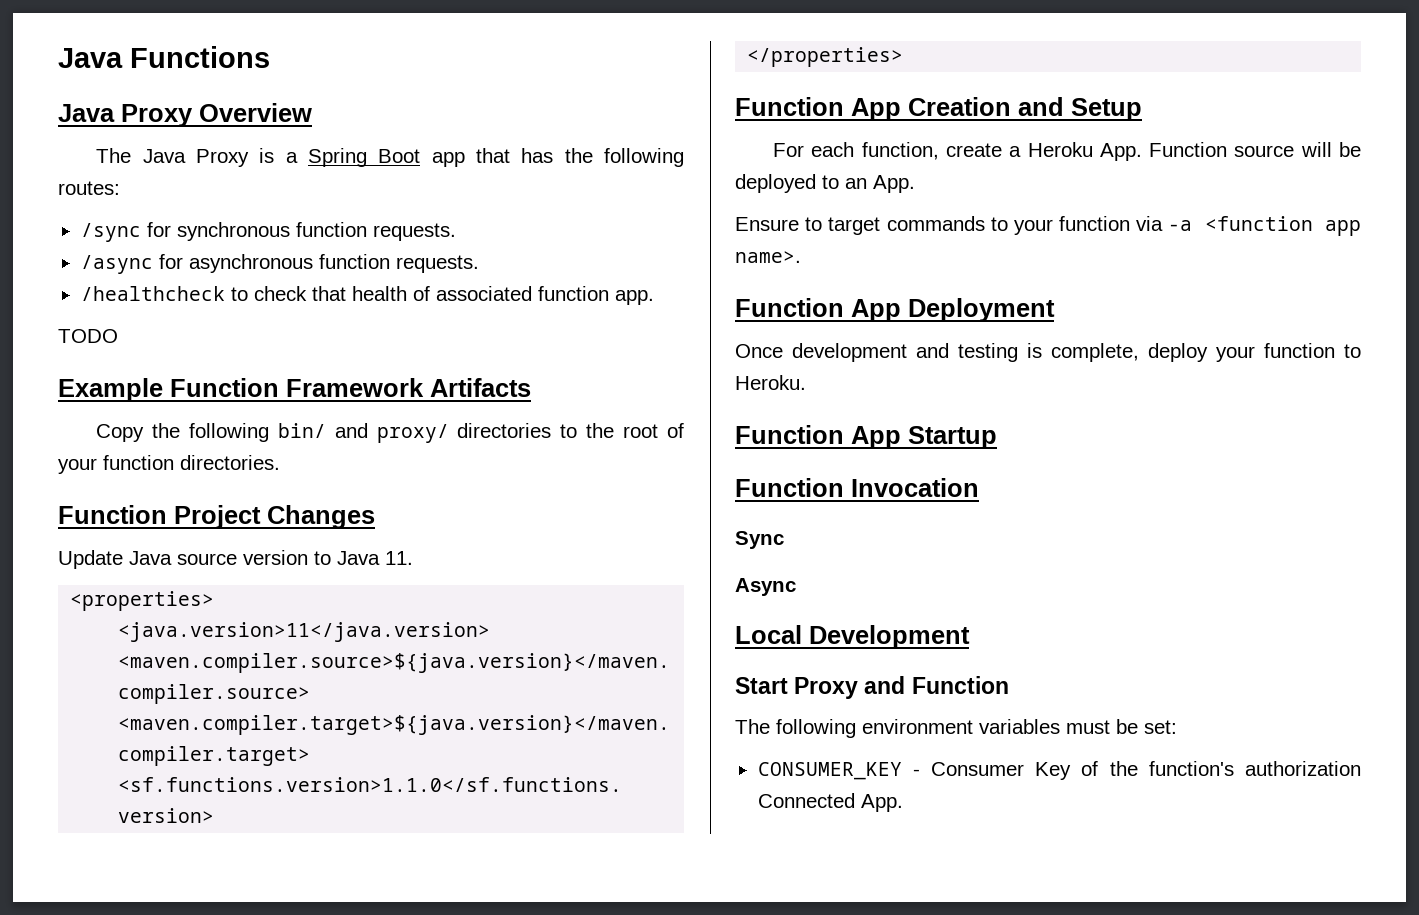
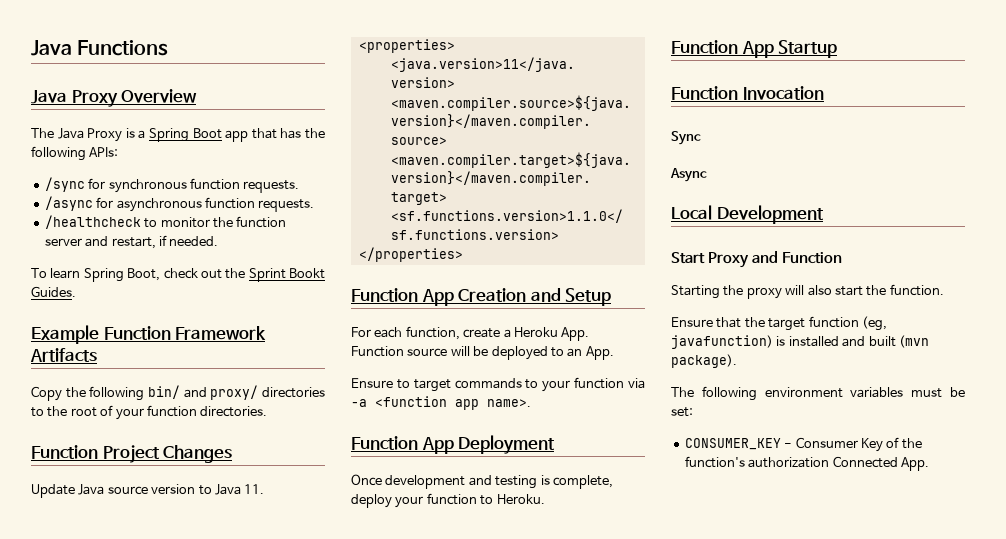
- The Java Proxy is a Spring Boot app that has the following routes:
+ The Java Proxy is a Spring Boot app that has the following APIs:
- /healthcheck to check that health of associated function app.
- TODO
+ /healthcheck to monitor the function server and restart, if needed.
+ To learn Spring Boot, check out the Sprint Bookt Guides.
+ Starting the proxy will also start the function.
+ Ensure that the target function (eg, javafunction) is installed and built (mvn package).

